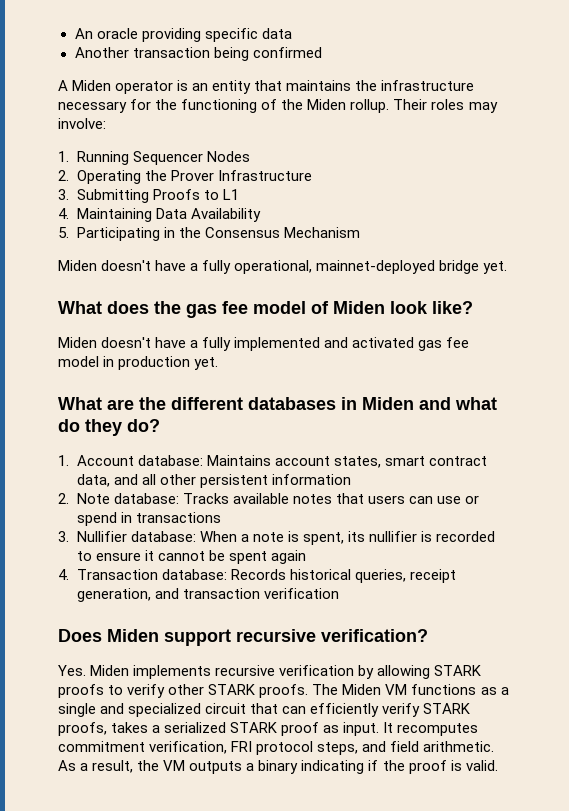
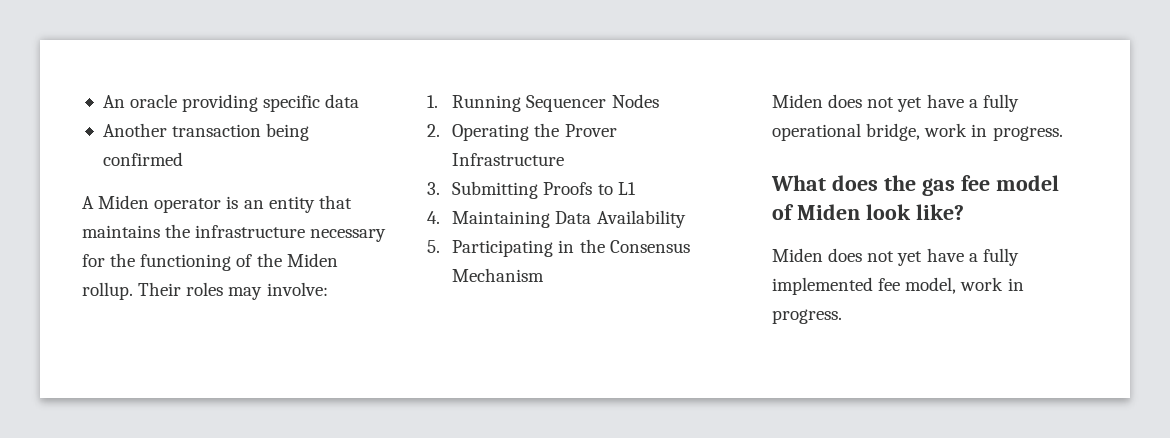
- Miden doesn't have a fully operational, mainnet-deployed bridge yet.
+ Miden does not yet have a fully operational bridge, work in progress.
- Miden doesn't have a fully implemented and activated gas fee model in production yet.
- What are the different databases in Miden and what do they do?
- 1. Account database: Maintains account states, smart contract data, and all other persistent information
- 2. Note database: Tracks available notes that users can use or spend in transactions
- 3. Nullifier database: When a note is spent, its nullifier is recorded to ensure it cannot be spent again
- 4. Transaction database: Records historical queries, receipt generation, and transaction verification
- Does Miden support recursive verification?
- Yes. Miden implements recursive verification by allowing STARK proofs to verify other STARK proofs. The Miden VM functions as a single and specialized circuit that can efficiently verify STARK proofs, takes a serialized STARK proof as input. It recomputes commitment verification, FRI protocol steps, and field arithmetic. As a result, the VM outputs a binary indicating if the proof is valid.
+ Miden does not yet have a fully implemented fee model, work in progress.

